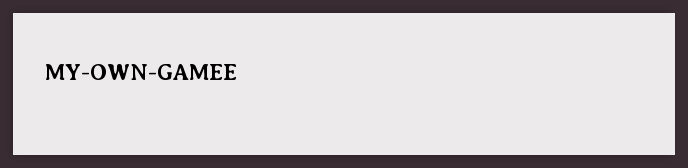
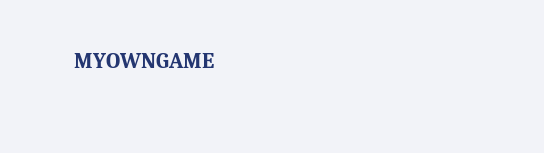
- MY-OWN-GAMEE
+ MYOWNGAME

